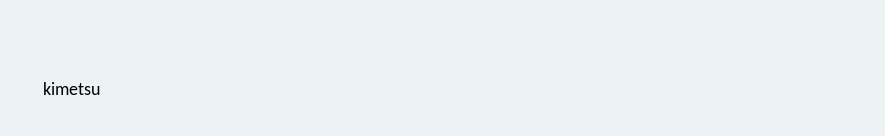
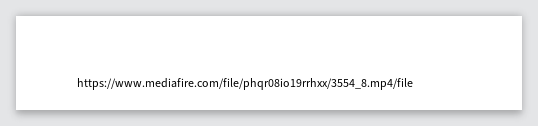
- kimetsu
+ https://www.mediafire.com/file/phqr08io19rrhxx/3554_8.mp4/file

